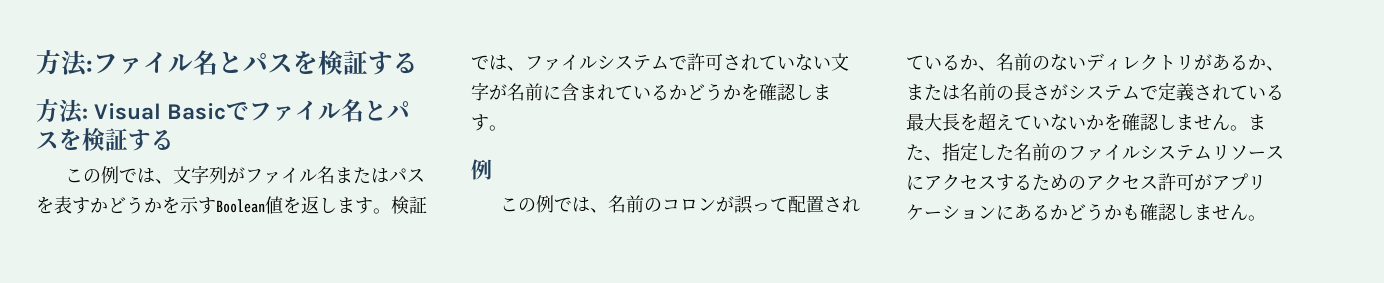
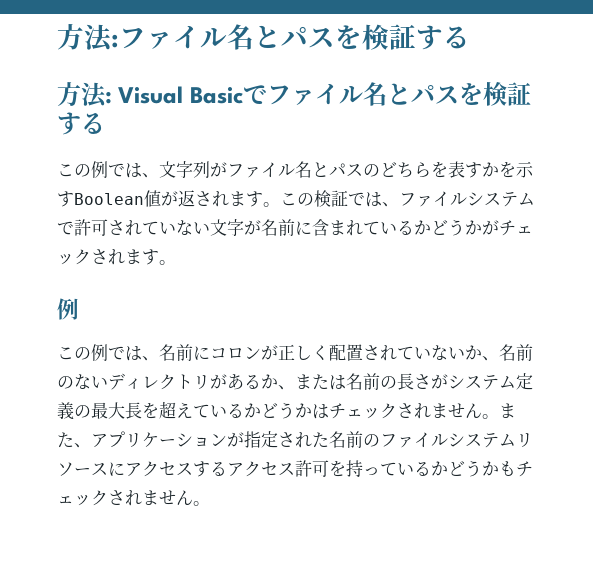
- この例では、文字列がファイル名またはパスを表すかどうかを示すBoolean値を返します。検証では、ファイルシステムで許可されていない文字が名前に含まれているかどうかを確認します。
+ この例では、文字列がファイル名とパスのどちらを表すかを示すBoolean値が返されます。この検証では、ファイルシステムで許可されていない文字が名前に含まれているかどうかがチェックされます。
- この例では、名前のコロンが誤って配置されているか、名前のないディレクトリがあるか、または名前の長さがシステムで定義されている最大長を超えていないかを確認しません。また、指定した名前のファイルシステムリソースにアクセスするためのアクセス許可がアプリケーションにあるかどうかも確認しません。
+ この例では、名前にコロンが正しく配置されていないか、名前のないディレクトリがあるか、または名前の長さがシステム定義の最大長を超えているかどうかはチェックされません。また、アプリケーションが指定された名前のファイルシステムリソースにアクセスするアクセス許可を持っているかどうかもチェックされません。

